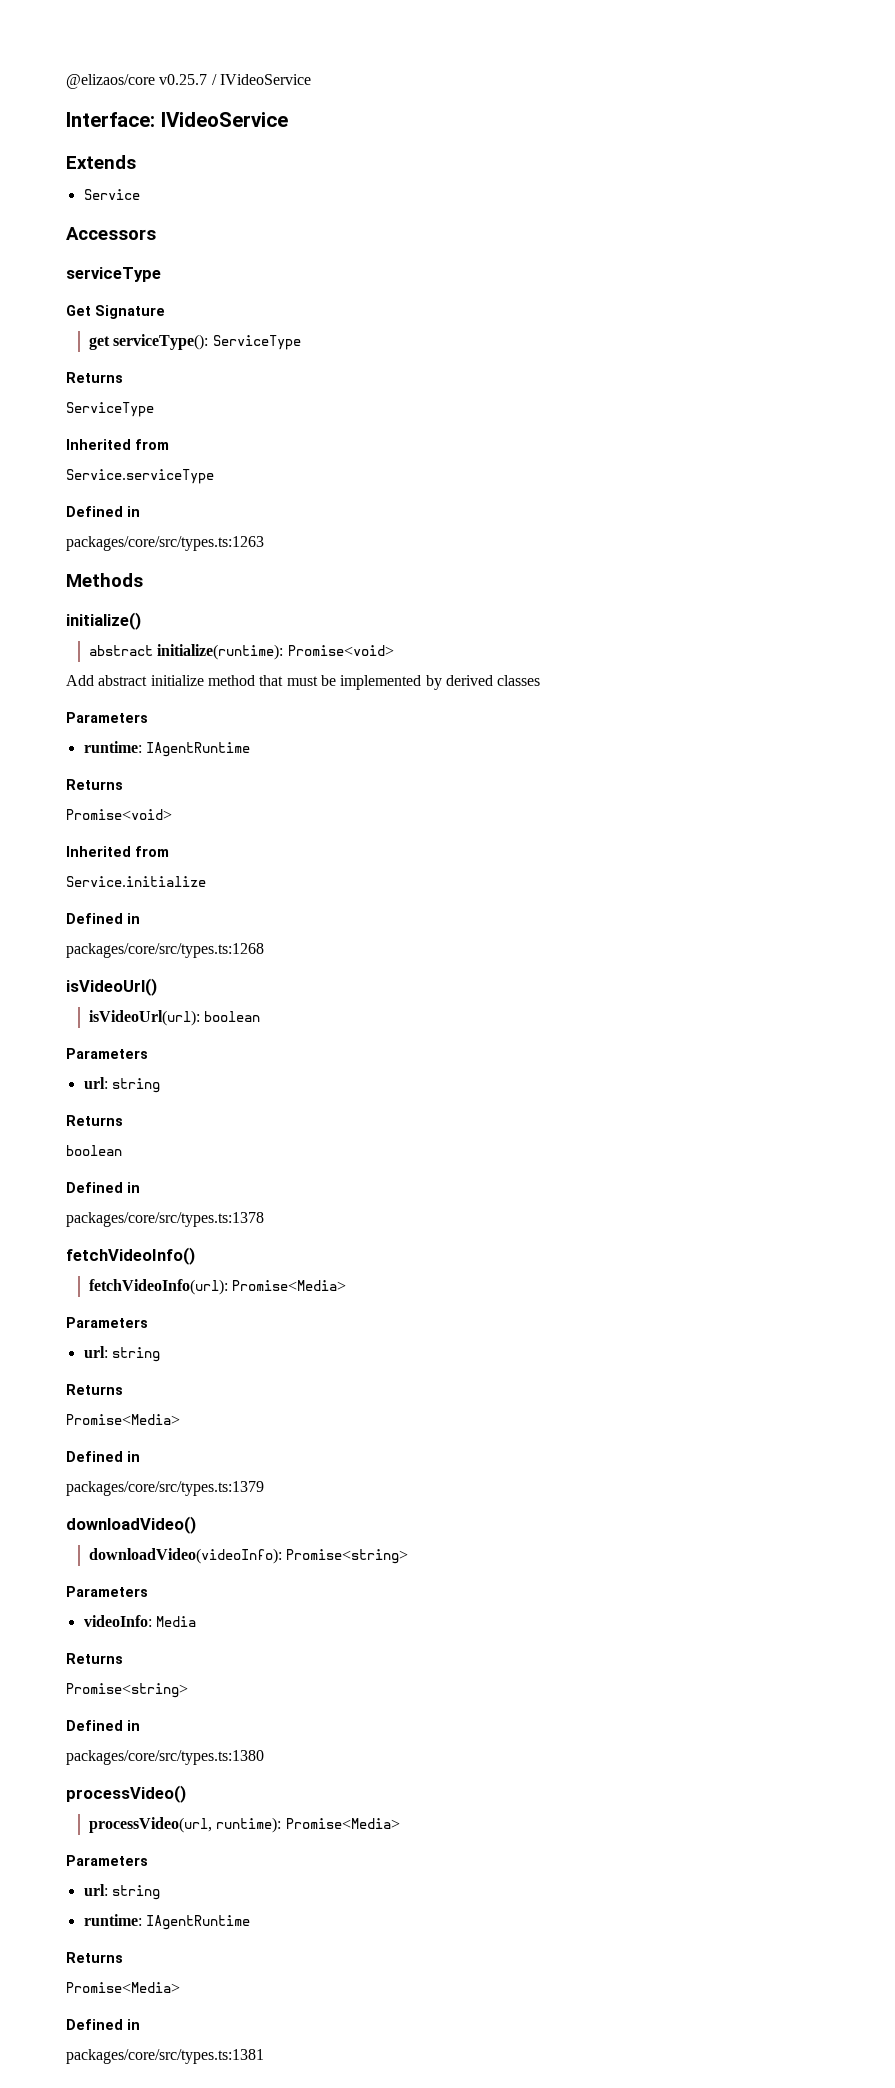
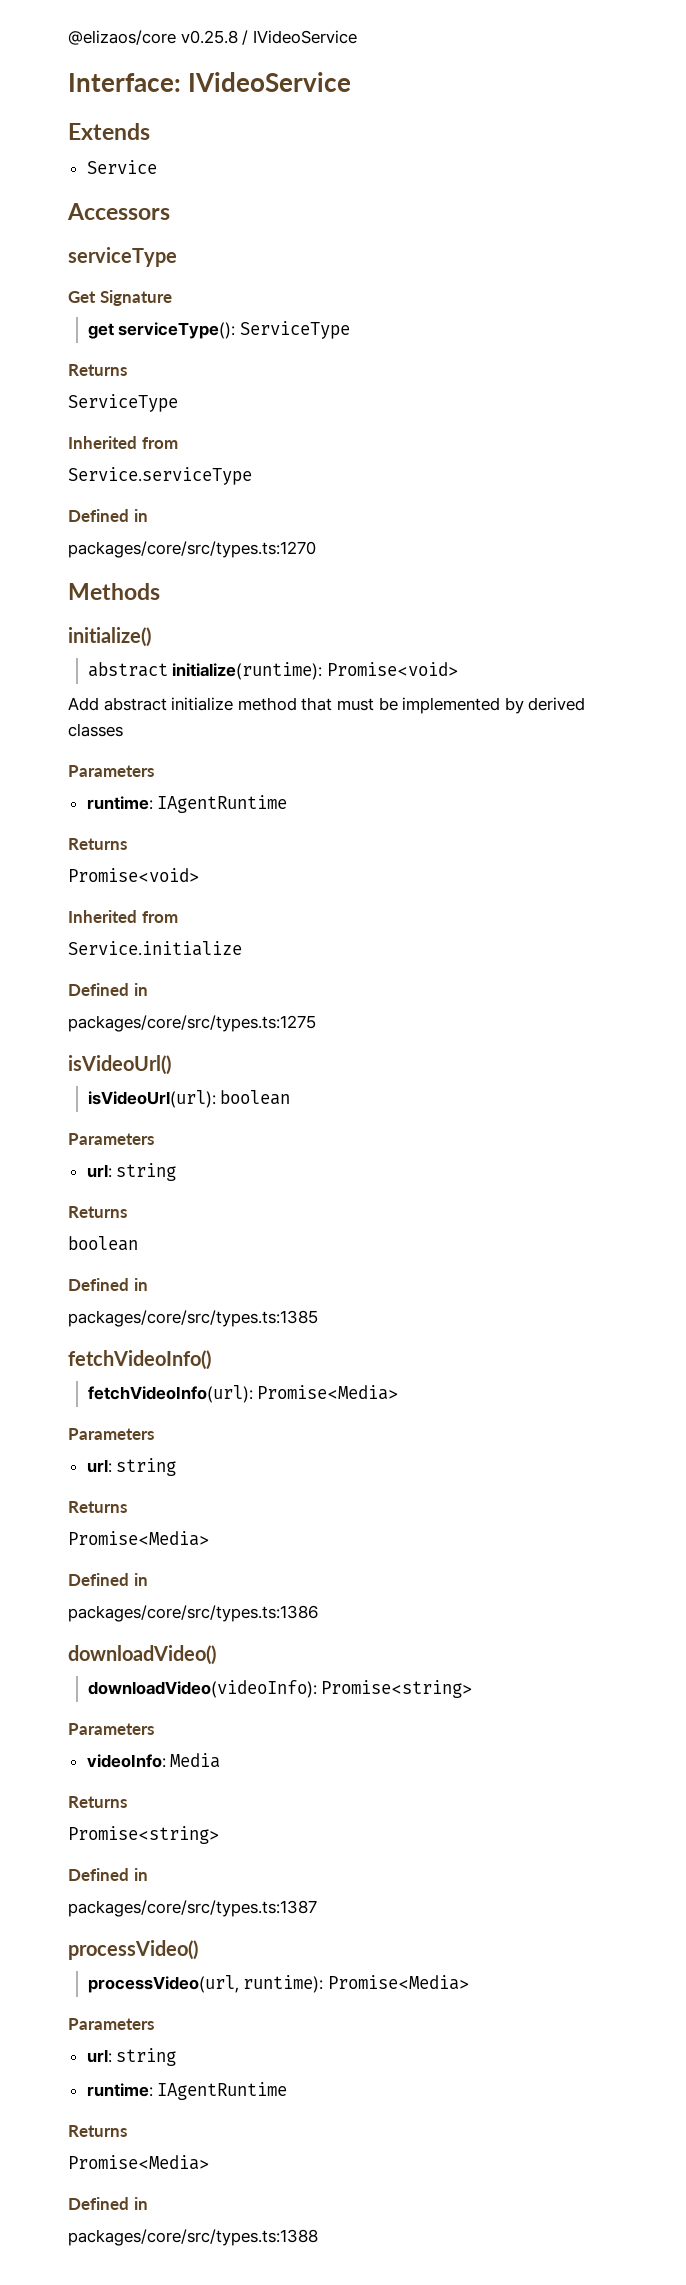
- @elizaos/core v0.25.7 / IVideoService
+ @elizaos/core v0.25.8 / IVideoService
- packages/core/src/types.ts:1263
+ packages/core/src/types.ts:1270
- packages/core/src/types.ts:1268
+ packages/core/src/types.ts:1275
- packages/core/src/types.ts:1378
+ packages/core/src/types.ts:1385
- packages/core/src/types.ts:1379
+ packages/core/src/types.ts:1386
- packages/core/src/types.ts:1380
+ packages/core/src/types.ts:1387
- packages/core/src/types.ts:1381
+ packages/core/src/types.ts:1388

